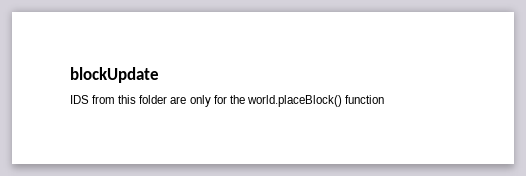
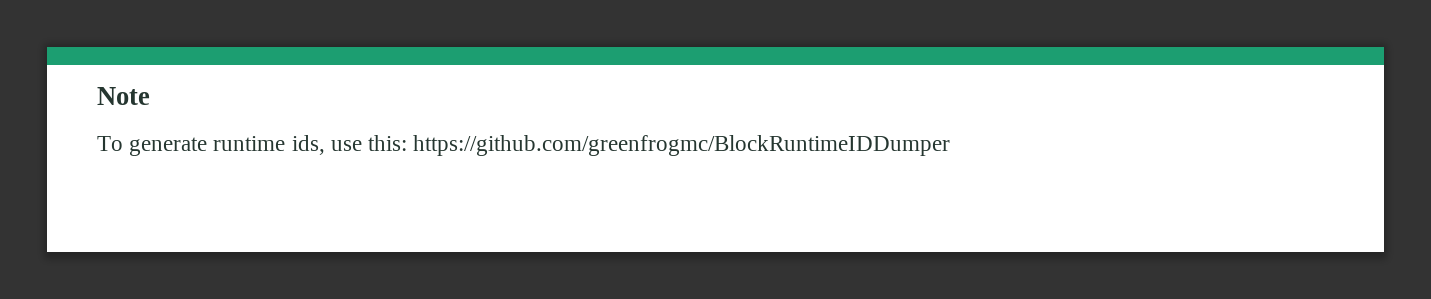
- blockUpdate
- IDS from this folder are only for the world.placeBlock() function
+ Note
+ To generate runtime ids, use this: https://github.com/greenfrogmc/BlockRuntimeIDDumper

